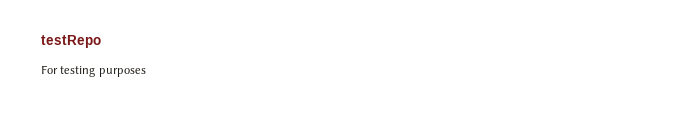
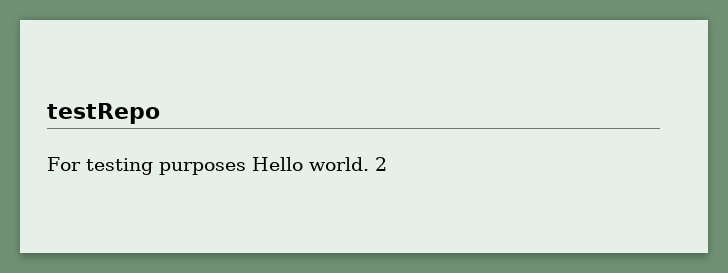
- For testing purposes
+ For testing purposes Hello world. 2

